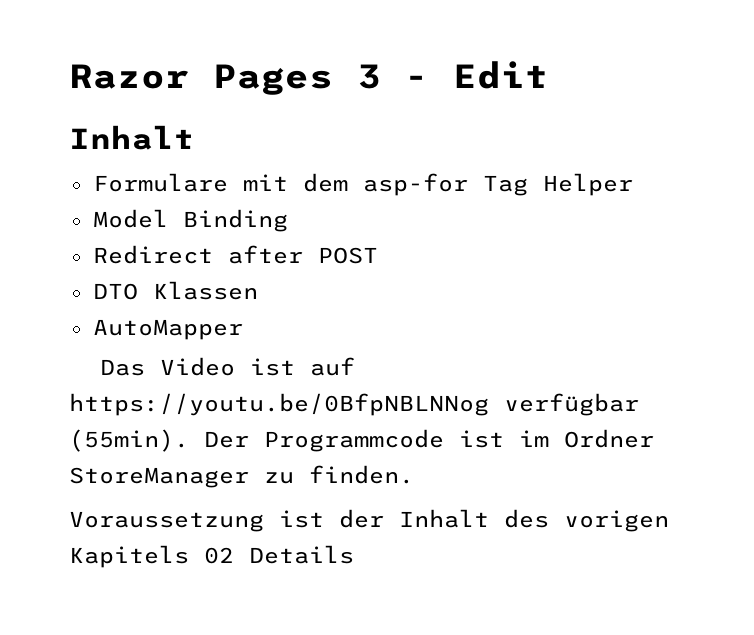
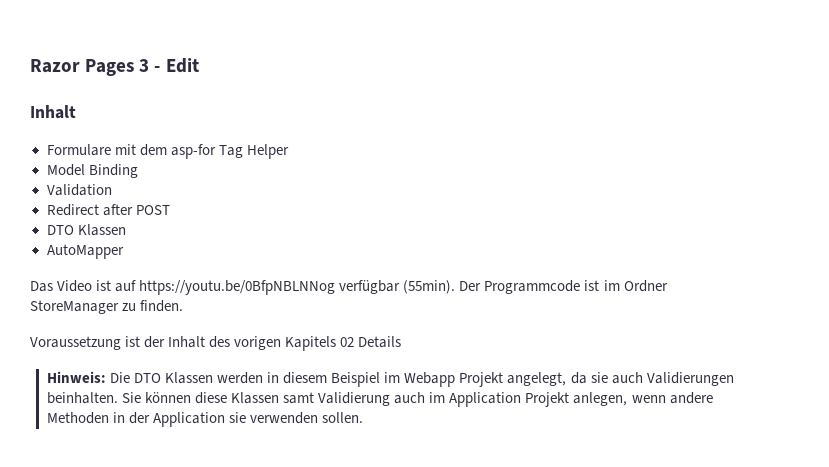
+ Validation
+ Hinweis: Die DTO Klassen werden in diesem Beispiel im Webapp Projekt angelegt, da sie auch Validierungen beinhalten. Sie können diese Klassen samt Validierung auch im Application Projekt anlegen, wenn andere Methoden in der Application sie verwenden sollen.

